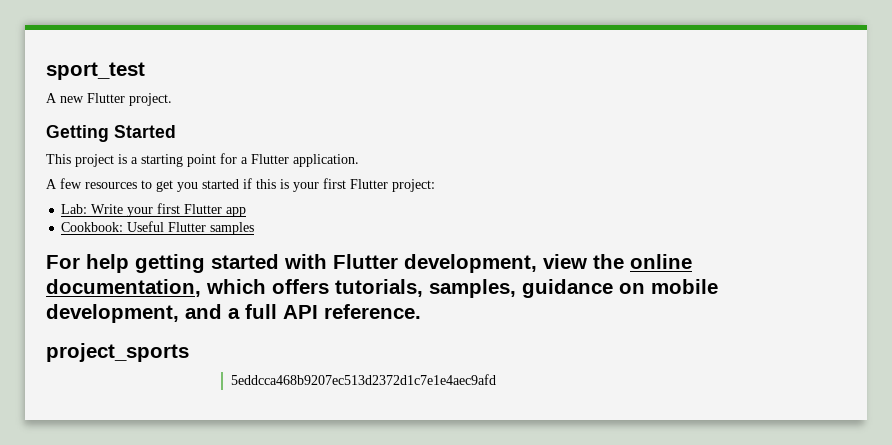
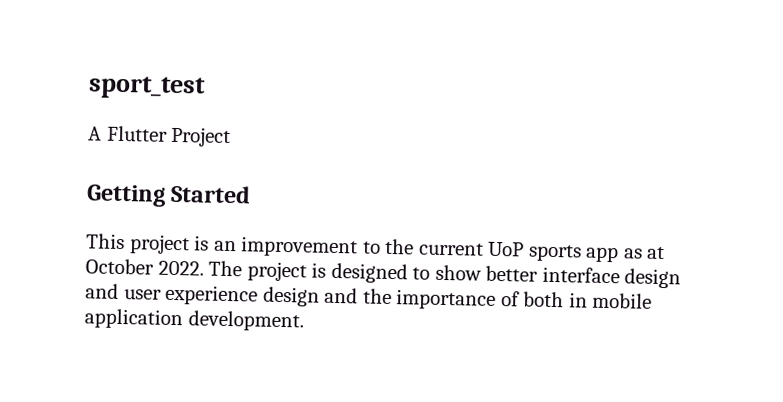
- A new Flutter project.
+ A Flutter Project
- This project is a starting point for a Flutter application.
- A few resources to get you started if this is your first Flutter project:
- Lab: Write your first Flutter app
- Cookbook: Useful Flutter samples
- For help getting started with Flutter development, view the online documentation, which offers tutorials, samples, guidance on mobile development, and a full API reference.
- project_sports
- 5eddcca468b9207ec513d2372d1c7e1e4aec9afd
+ This project is an improvement to the current UoP sports app as at October 2022. The project is designed to show better interface design and user experience design and the importance of both in mobile application development.

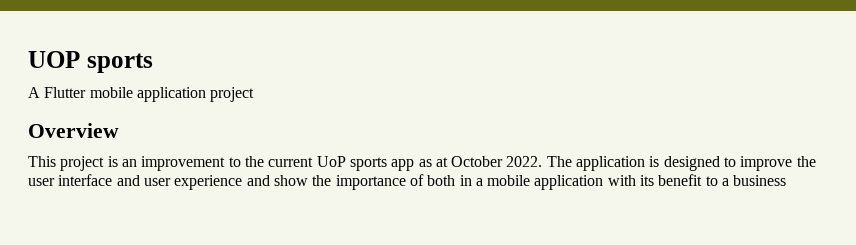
- sport_test
+ UOP sports
- A Flutter Project
- Getting Started
+ A Flutter mobile application project
+ Overview
- The project is designed to show better interface design and user experience design and the importance of both in mobile application development.
+ The application is designed to improve the user interface and user experience and show the importance of both in a mobile application with its benefit to a business

